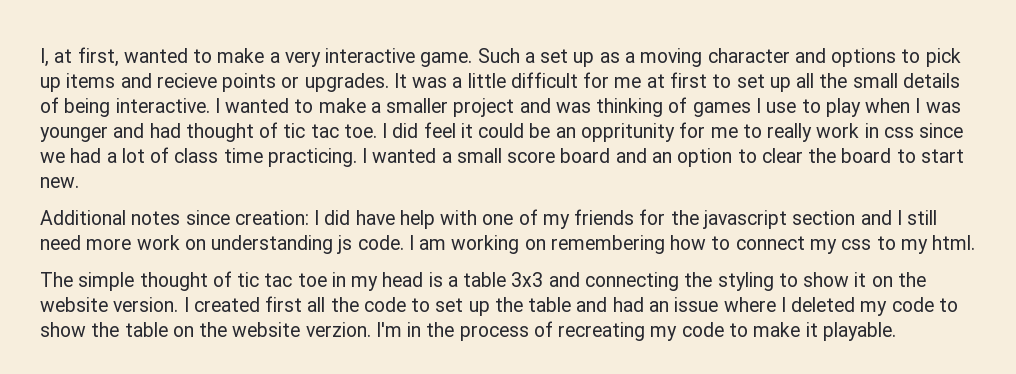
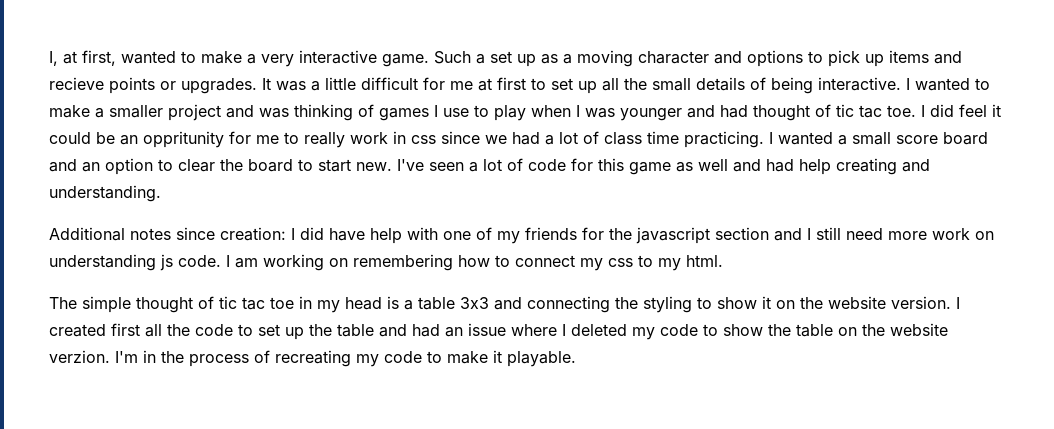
+ I've seen a lot of code for this game as well and had help creating and understanding.

